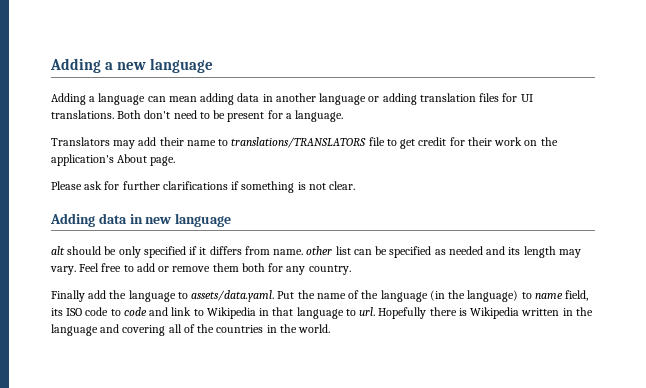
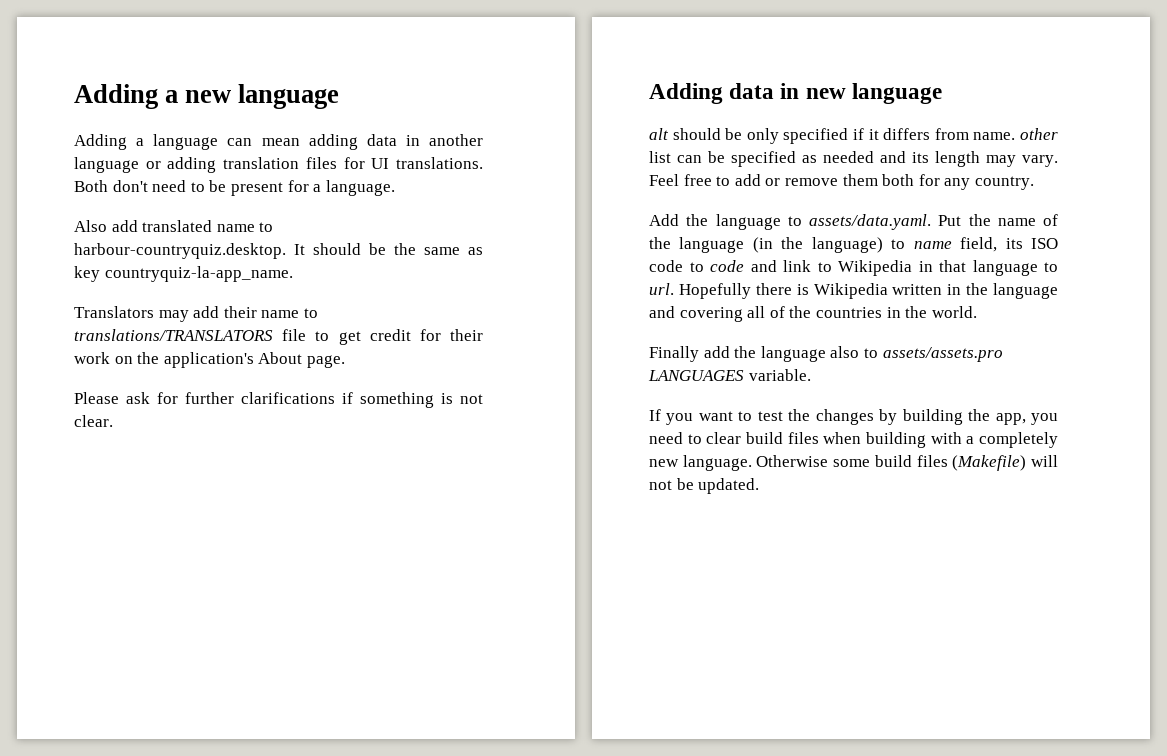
+ Also add translated name to harbour-countryquiz.desktop. It should be the same as key countryquiz-la-app_name.
- Finally add the language to assets/data.yaml. Put the name of the language (in the language) to name field, its ISO code to code and link to Wikipedia in that language to url.
+ Add the language to assets/data.yaml. Put the name of the language (in the language) to name field, its ISO code to code and link to Wikipedia in that language to url.
+ Finally add the language also to assets/assets.pro LANGUAGES variable.
+ If you want to test the changes by building the app, you need to clear build files when building with a completely new language. Otherwise some build files (Makefile) will not be updated.

